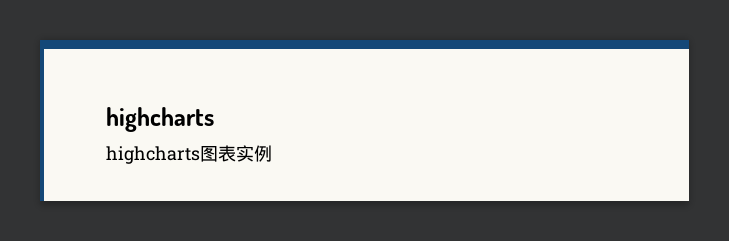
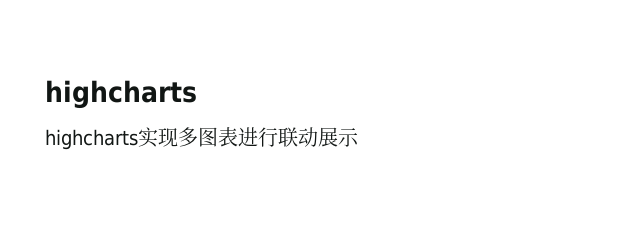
- highcharts图表实例
+ highcharts实现多图表进行联动展示

